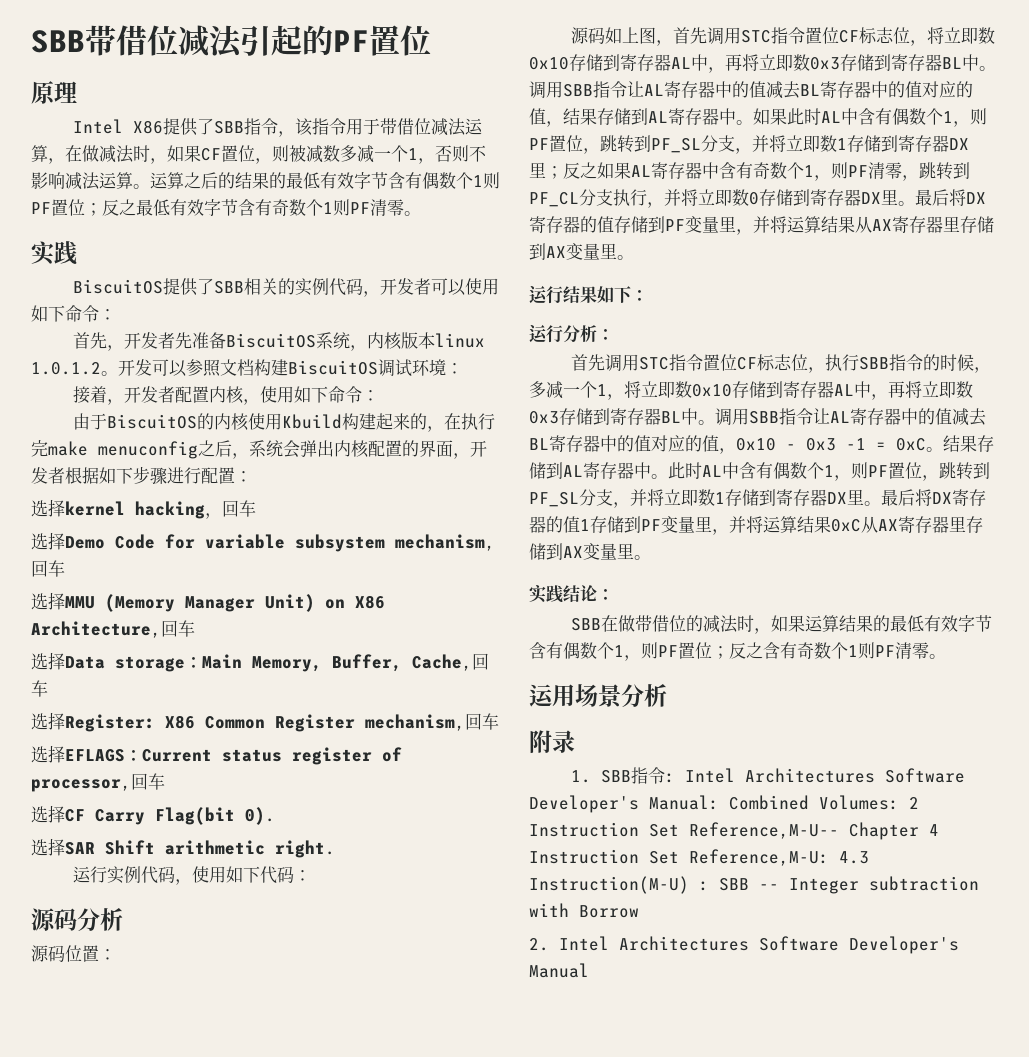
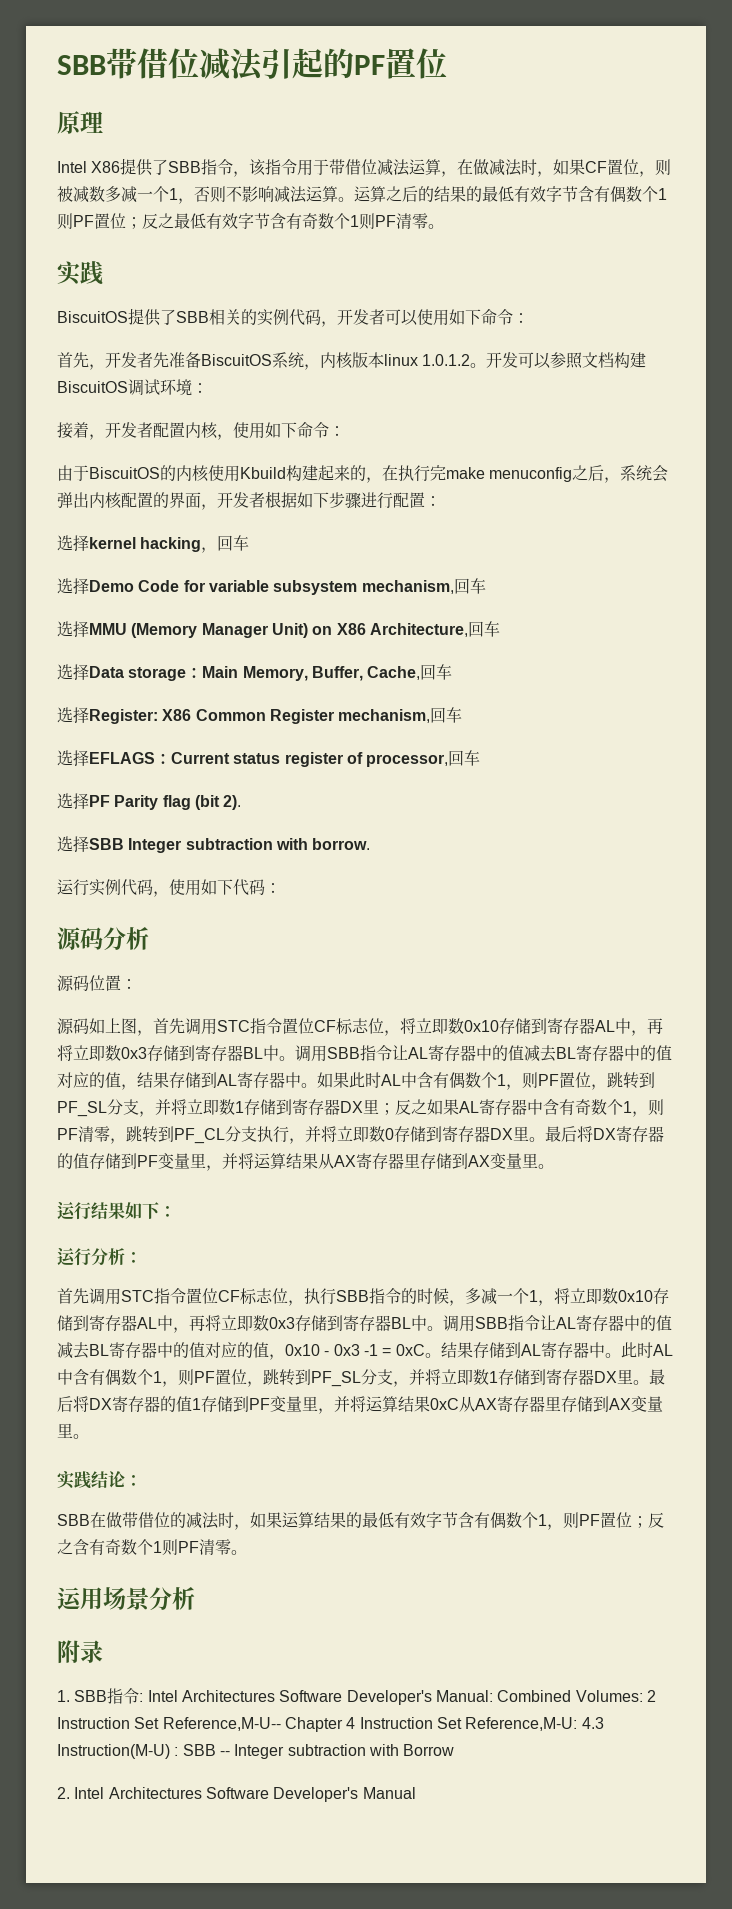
- 选择CF Carry Flag(bit 0).
- 选择SAR Shift arithmetic right.
+ 选择PF Parity flag (bit 2).
+ 选择SBB Integer subtraction with borrow.

